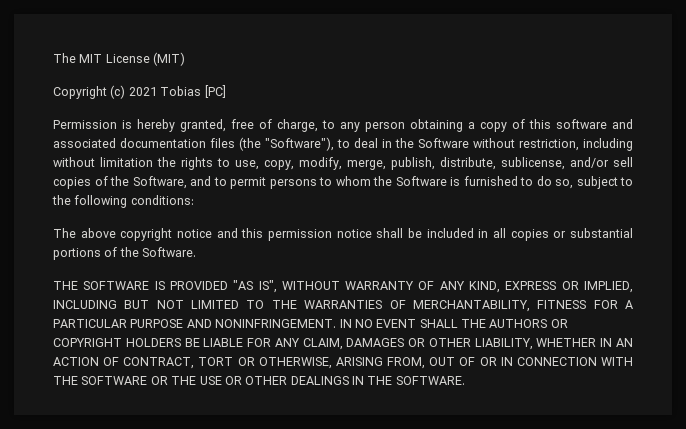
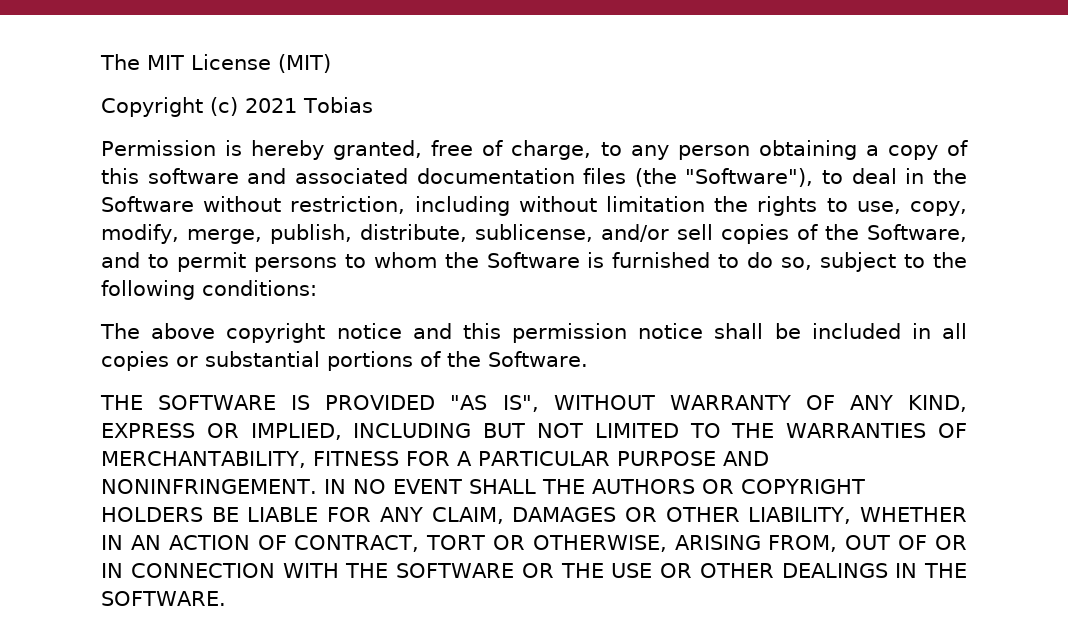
- Copyright (c) 2021 Tobias [PC]
+ Copyright (c) 2021 Tobias

